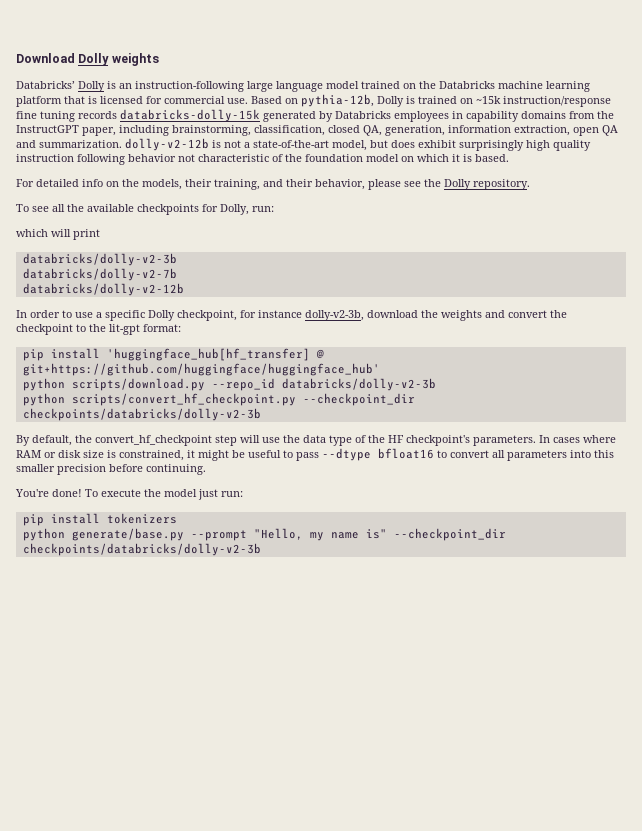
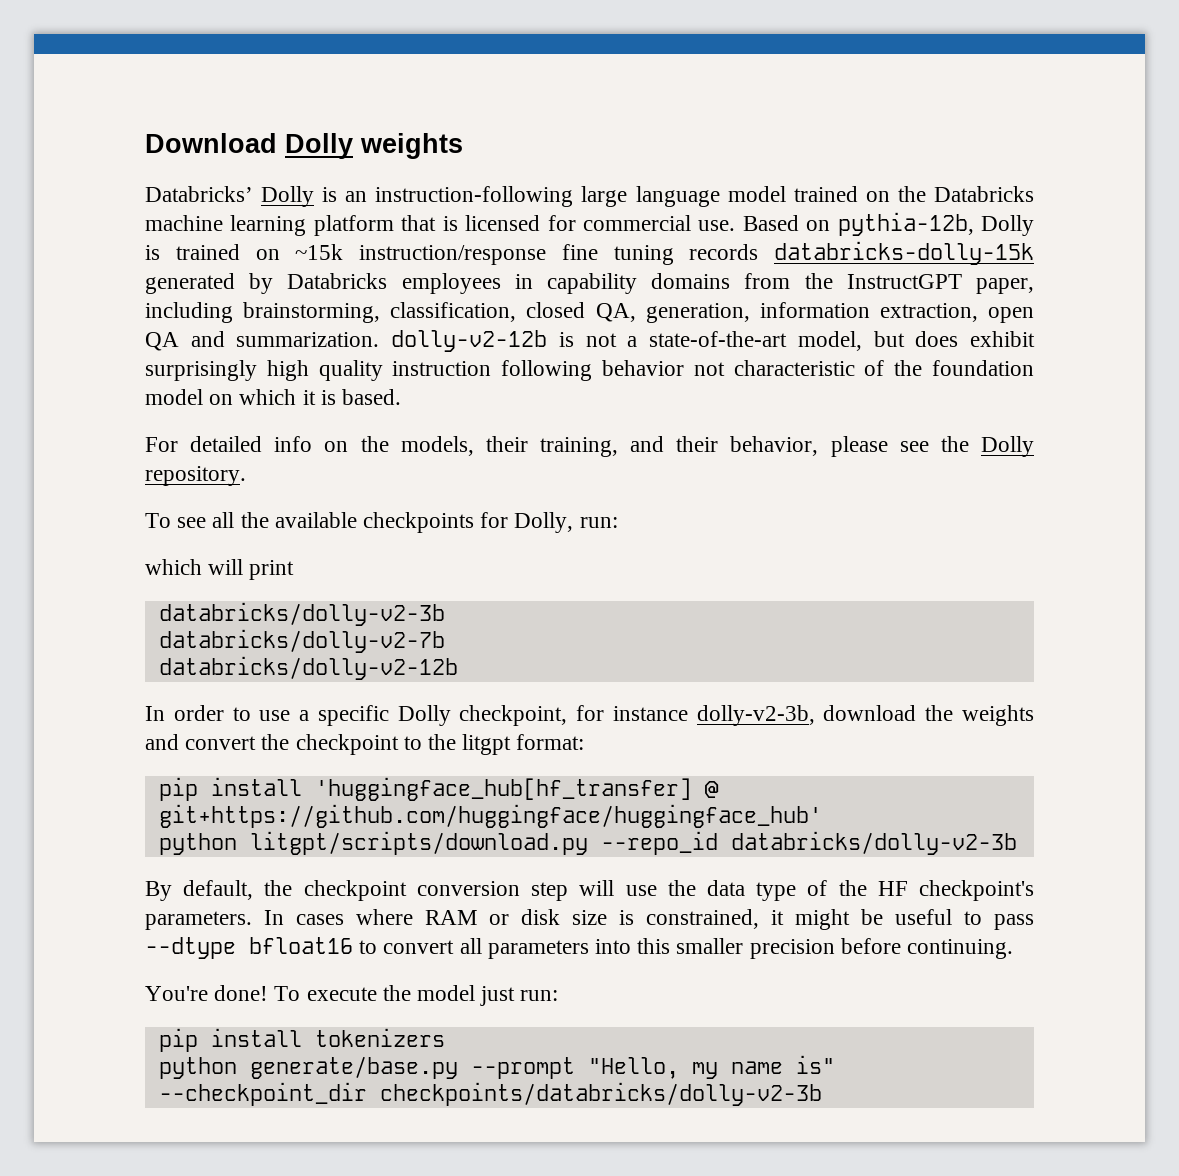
- In order to use a specific Dolly checkpoint, for instance dolly-v2-3b, download the weights and convert the checkpoint to the lit-gpt format:
+ In order to use a specific Dolly checkpoint, for instance dolly-v2-3b, download the weights and convert the checkpoint to the litgpt format:
- python scripts/download.py --repo_id databricks/dolly-v2-3b
+ python litgpt/scripts/download.py --repo_id databricks/dolly-v2-3b
- python scripts/convert_hf_checkpoint.py --checkpoint_dir checkpoints/databricks/dolly-v2-3b
- By default, the convert_hf_checkpoint step will use the data type of the HF checkpoint's parameters.
+ By default, the checkpoint conversion step will use the data type of the HF checkpoint's parameters.

